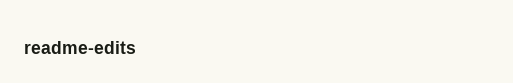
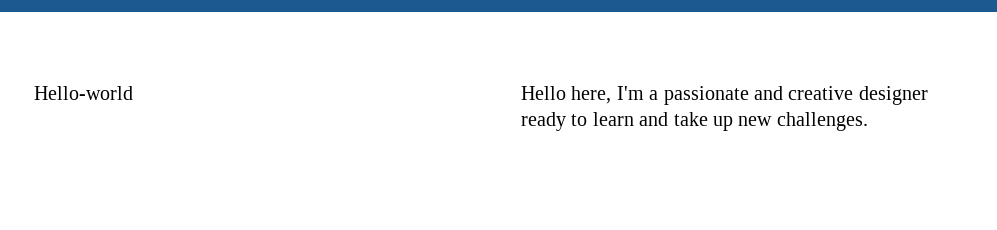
- readme-edits
+ Hello-world
+ Hello here, I'm a passionate and creative designer ready to learn and take up new challenges.

